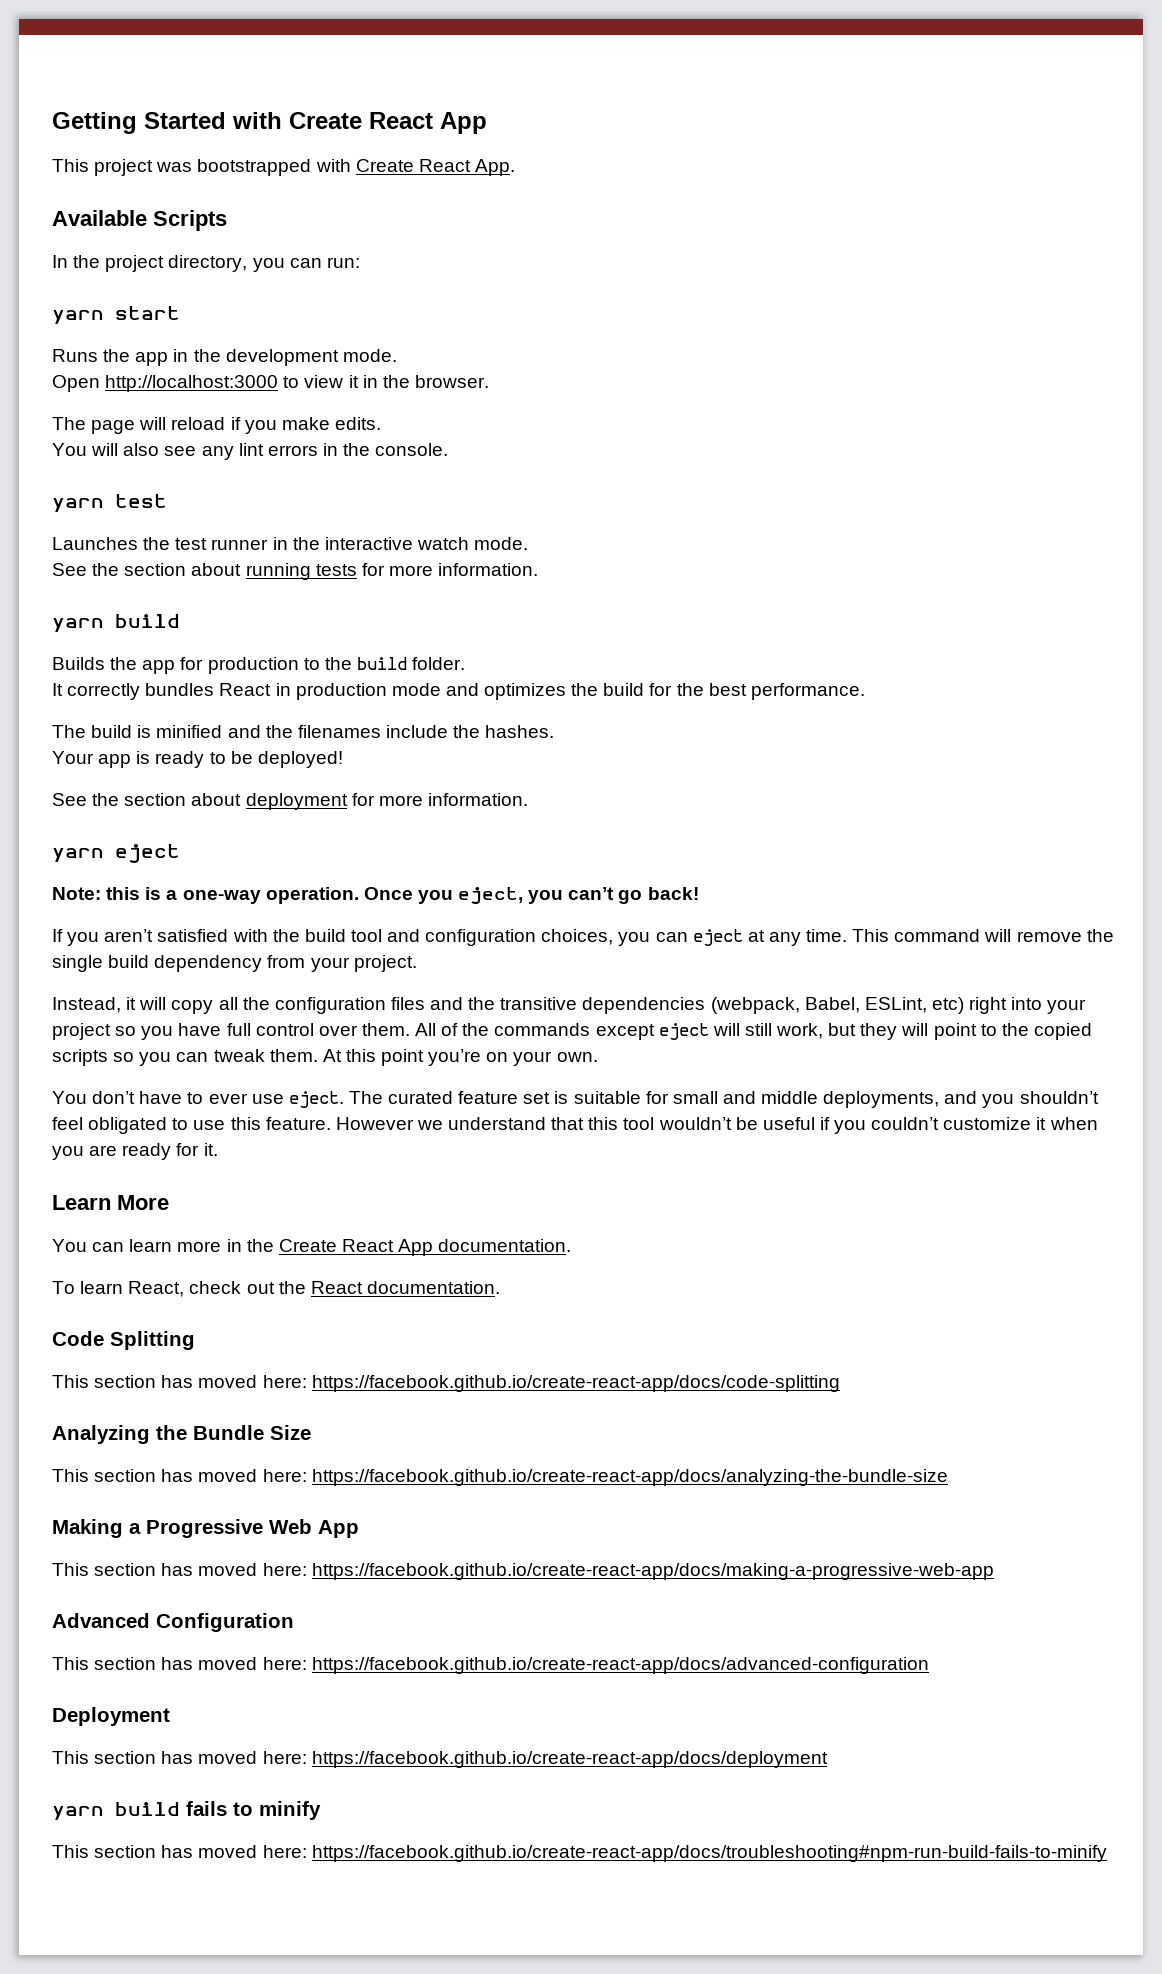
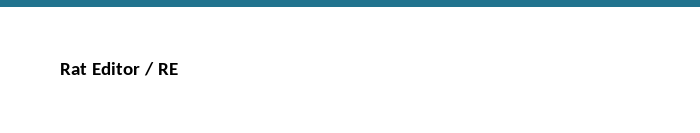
- Getting Started with Create React App
- This project was bootstrapped with Create React App.
- Available Scripts
- In the project directory, you can run:
- yarn start
- Runs the app in the development mode.
- Open http://localhost:3000 to view it in the browser.
- The page will reload if you make edits.
- You will also see any lint errors in the console.
- yarn test
- Launches the test runner in the interactive watch mode.
- See the section about running tests for more information.
- yarn build
- Builds the app for production to the build folder.
- It correctly bundles React in production mode and optimizes the build for the best performance.
- The build is minified and the filenames include the hashes.
- Your app is ready to be deployed!
- See the section about deployment for more information.
- yarn eject
- Note: this is a one-way operation. Once you eject, you can’t go back!
- If you aren’t satisfied with the build tool and configuration choices, you can eject at any time. This command will remove the single build dependency from your project.
- Instead, it will copy all the configuration files and the transitive dependencies (webpack, Babel, ESLint, etc) right into your project so you have full control over them. All of the commands except eject will still work, but they will point to the copied scripts so you can tweak them. At this point you’re on your own.
- You don’t have to ever use eject. The curated feature set is suitable for small and middle deployments, and you shouldn’t feel obligated to use this feature. However we understand that this tool wouldn’t be useful if you couldn’t customize it when you are ready for it.
- Learn More
- You can learn more in the Create React App documentation.
- To learn React, check out the React documentation.
- Code Splitting
- This section has moved here: https://facebook.github.io/create-react-app/docs/code-splitting
- Analyzing the Bundle Size
- This section has moved here: https://facebook.github.io/create-react-app/docs/analyzing-the-bundle-size
- Making a Progressive Web App
- This section has moved here: https://facebook.github.io/create-react-app/docs/making-a-progressive-web-app
- Advanced Configuration
- This section has moved here: https://facebook.github.io/create-react-app/docs/advanced-configuration
- Deployment
- This section has moved here: https://facebook.github.io/create-react-app/docs/deployment
- yarn build fails to minify
- This section has moved here: https://facebook.github.io/create-react-app/docs/troubleshooting#npm-run-build-fails-to-minify
+ Rat Editor / RE

